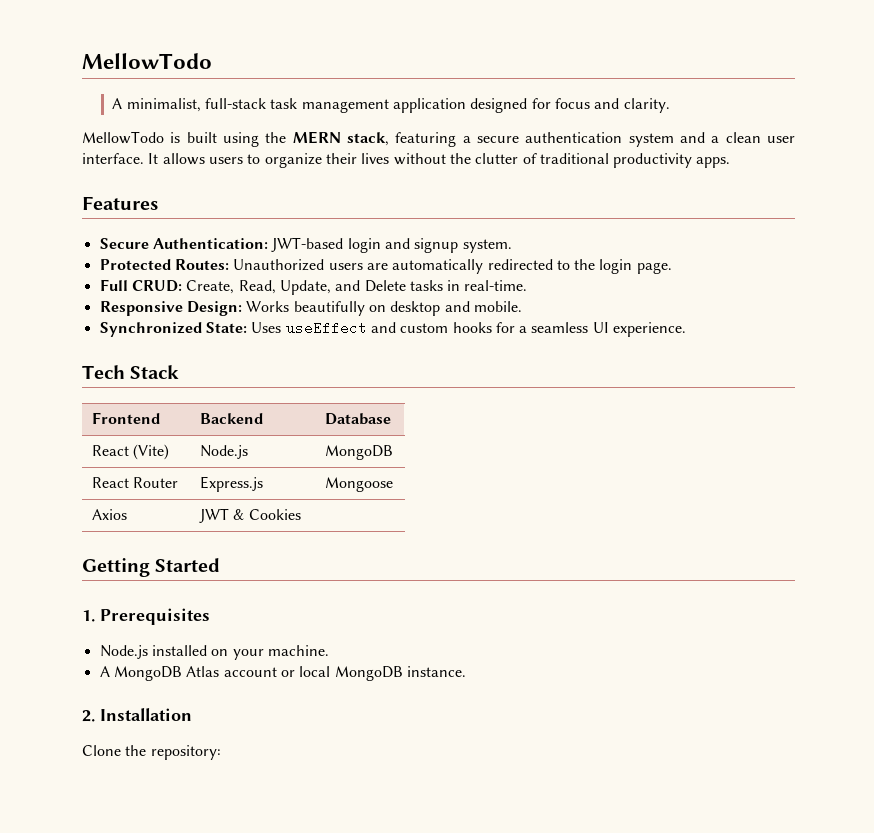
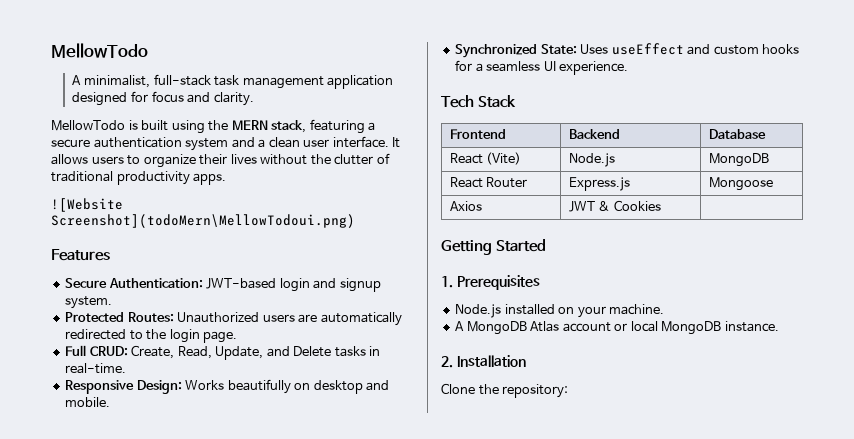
+ ![Website Screenshot](todoMern\MellowTodoui.png)

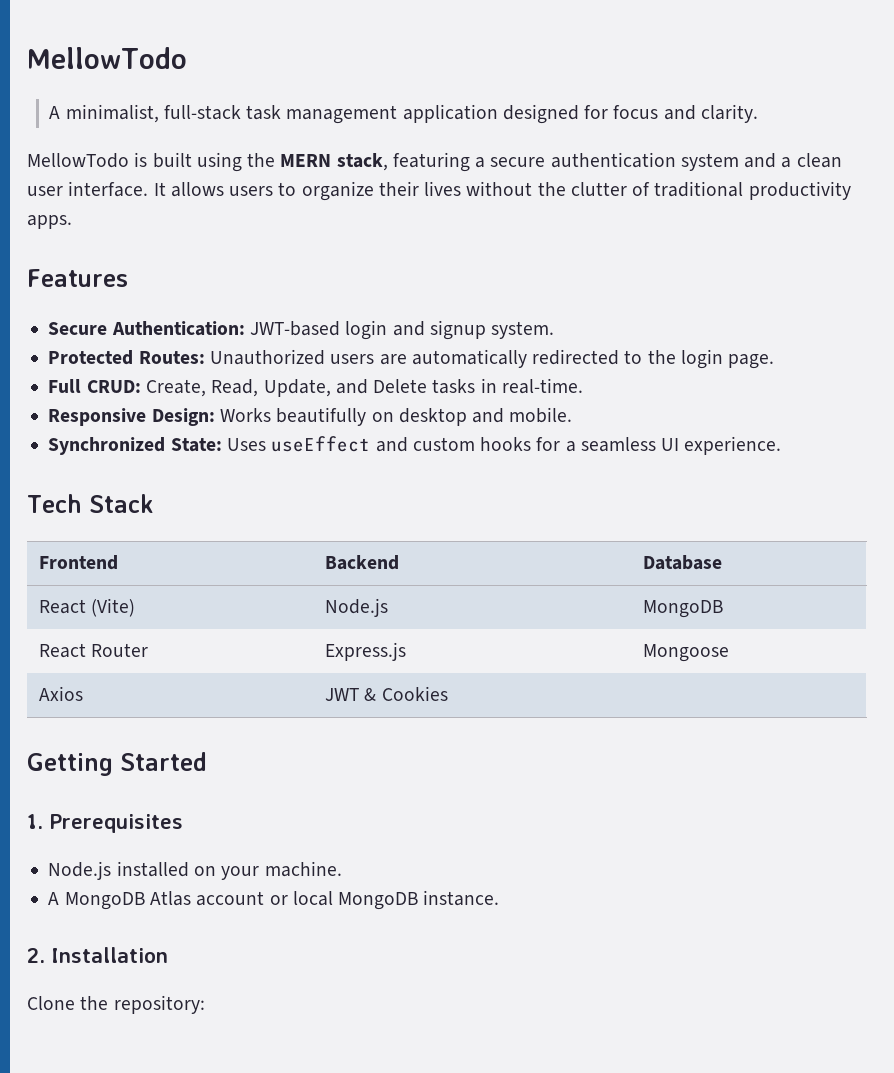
- ![Website Screenshot](todoMern\MellowTodoui.png)

